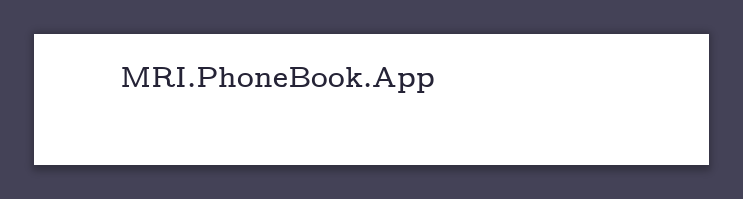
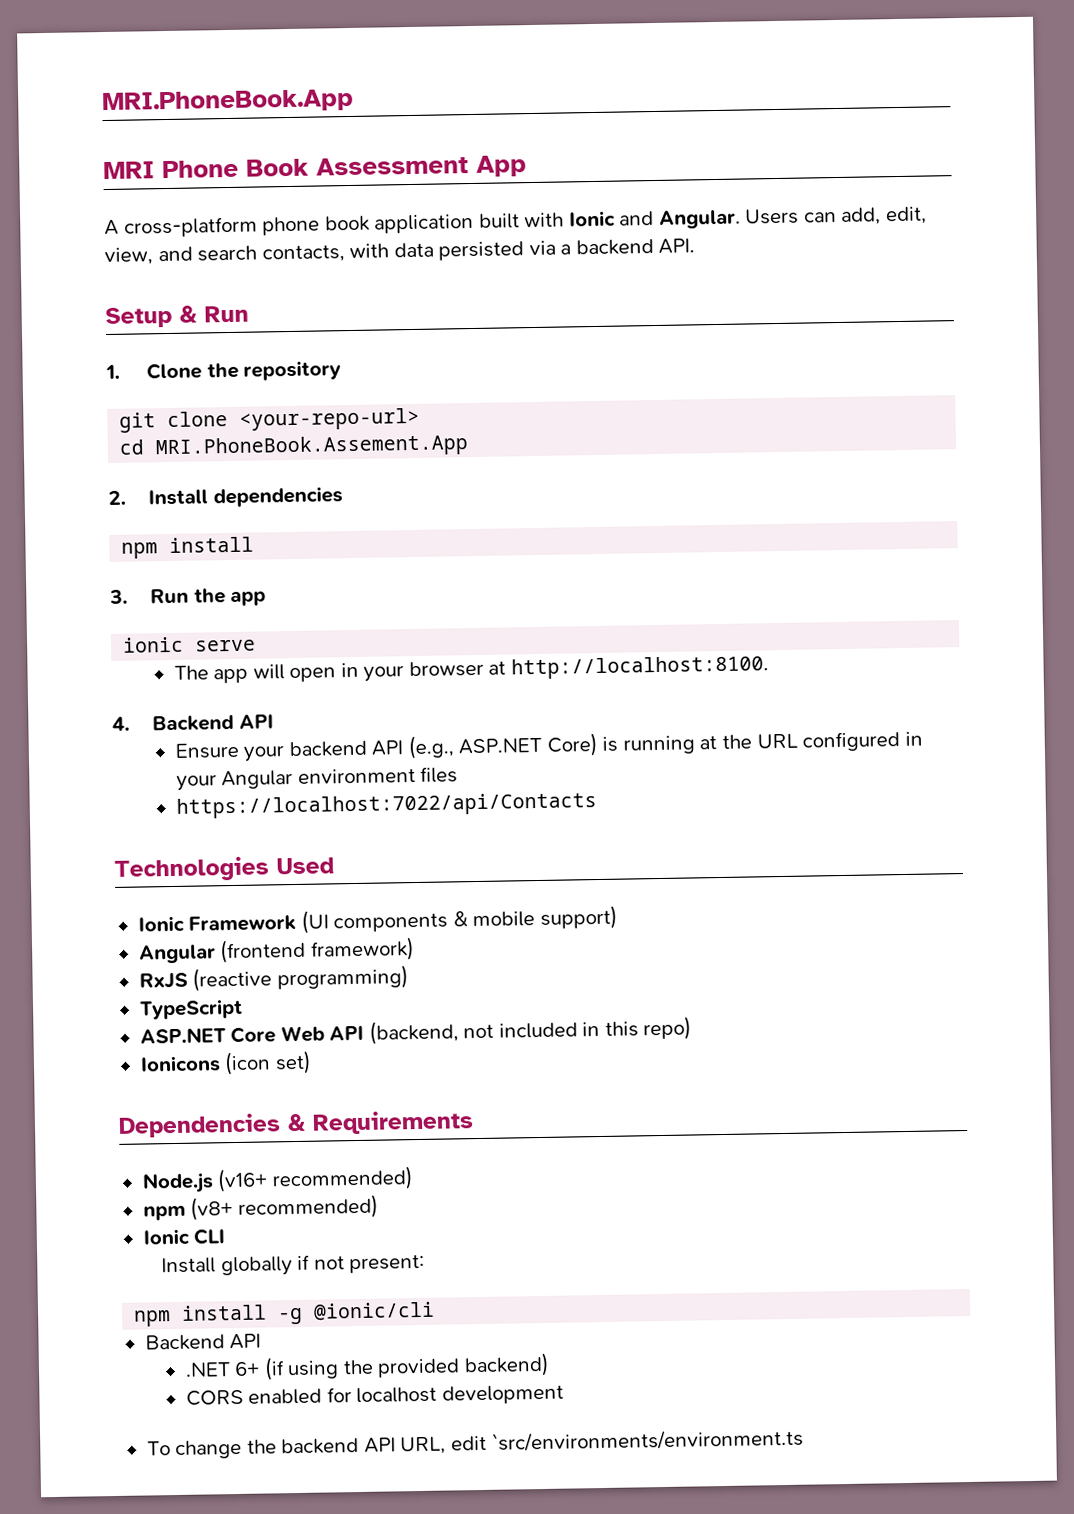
+ MRI Phone Book Assessment App
+ A cross-platform phone book application built with Ionic and Angular. Users can add, edit, view, and search contacts, with data persisted via a backend API.
+ Setup & Run
+ 1. Clone the repository
+ git clone <your-repo-url>
+ cd MRI.PhoneBook.Assement.App
+ 2. Install dependencies
+ npm install
+ 3. Run the app
+ ionic serve
+ The app will open in your browser at http://localhost:8100.
+ 4. Backend API
+ Ensure your backend API (e.g., ASP.NET Core) is running at the URL configured in your Angular environment files
+ https://localhost:7022/api/Contacts
+ Technologies Used
+ Ionic Framework (UI components & mobile support)
+ Angular (frontend framework)
+ RxJS (reactive programming)
+ TypeScript
+ ASP.NET Core Web API (backend, not included in this repo)
+ Ionicons (icon set)
+ Dependencies & Requirements
+ Node.js (v16+ recommended)
+ npm (v8+ recommended)
+ Ionic CLI
+ Install globally if not present:
+ npm install -g @ionic/cli
+ Backend API
+ .NET 6+ (if using the provided backend)
+ CORS enabled for localhost development
+ To change the backend API URL, edit `src/environments/environment.ts

